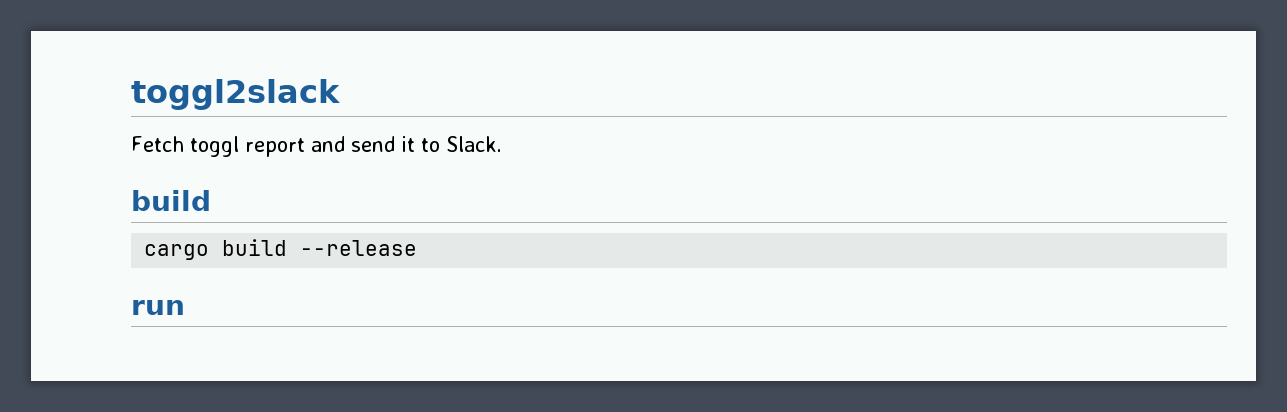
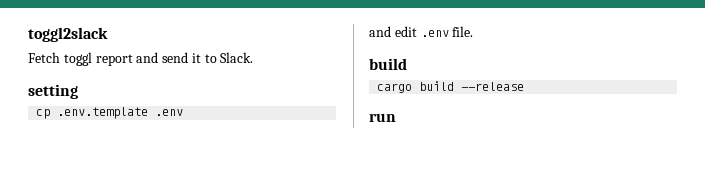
+ setting
+ cp .env.template .env
+ and edit .env file.

